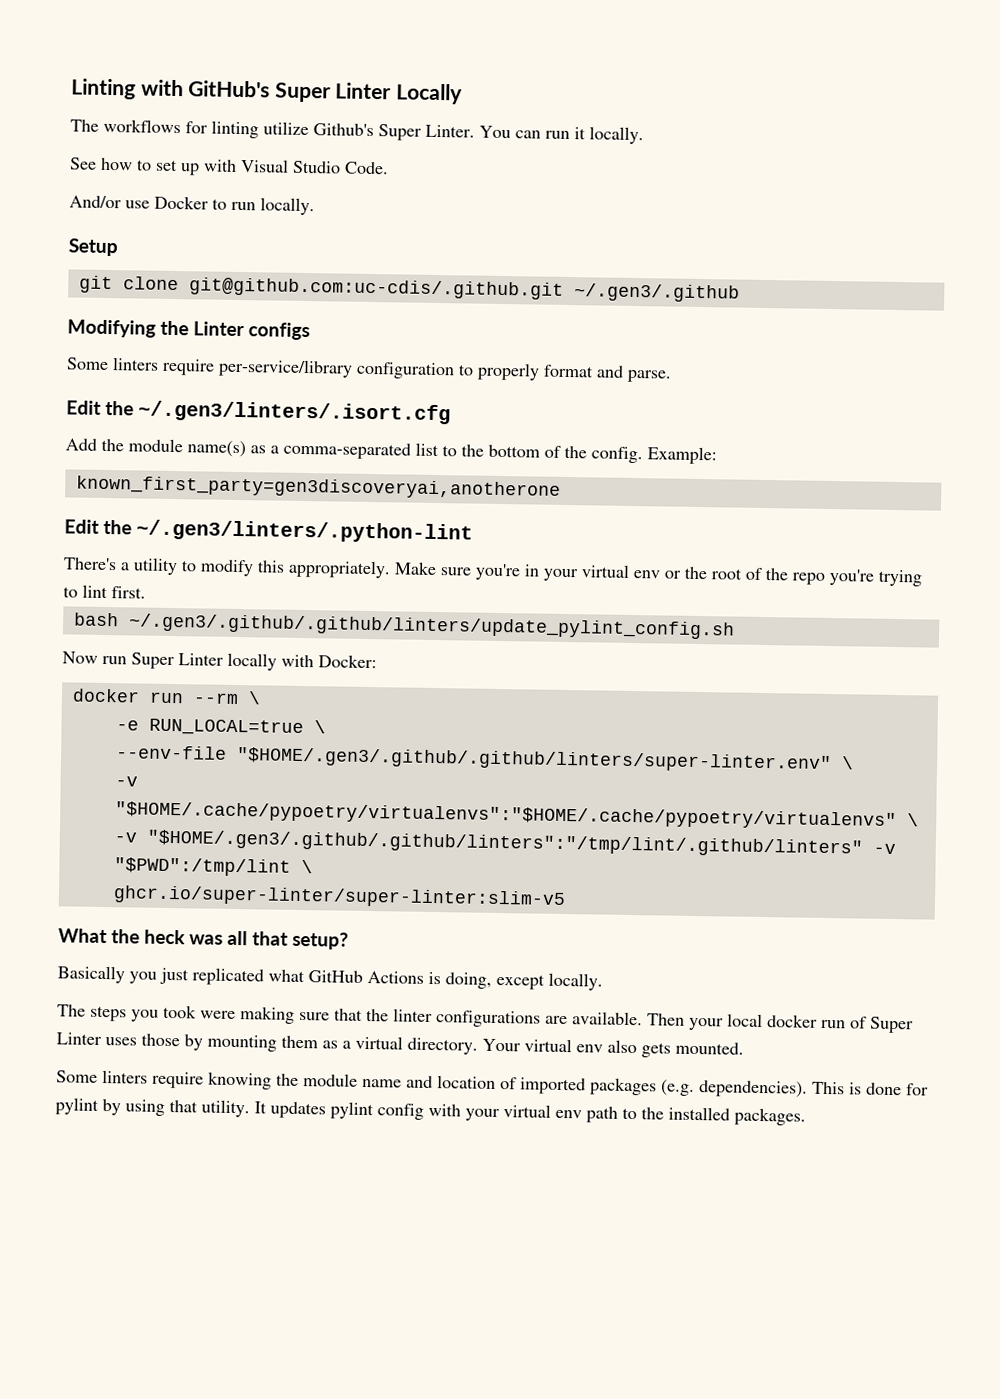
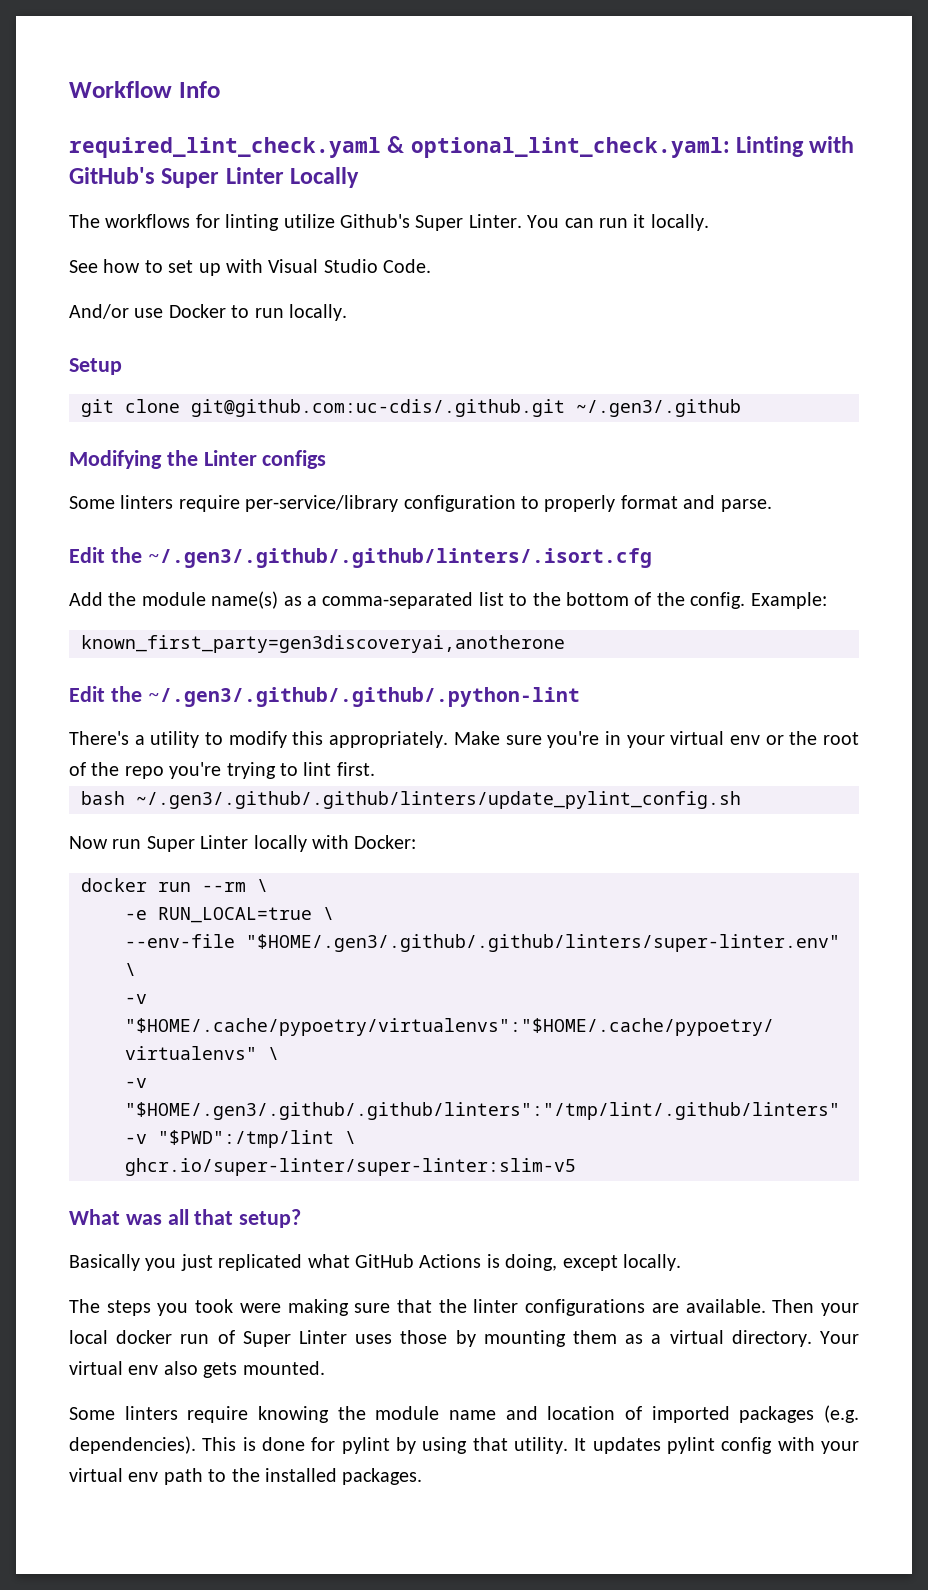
- Linting with GitHub's Super Linter Locally
+ Workflow Info
+ required_lint_check.yaml & optional_lint_check.yaml: Linting with GitHub's Super Linter Locally
- Edit the ~/.gen3/linters/.isort.cfg
+ Edit the ~/.gen3/.github/.github/linters/.isort.cfg
- Edit the ~/.gen3/linters/.python-lint
+ Edit the ~/.gen3/.github/.github/.python-lint
- What the heck was all that setup?
+ What was all that setup?

